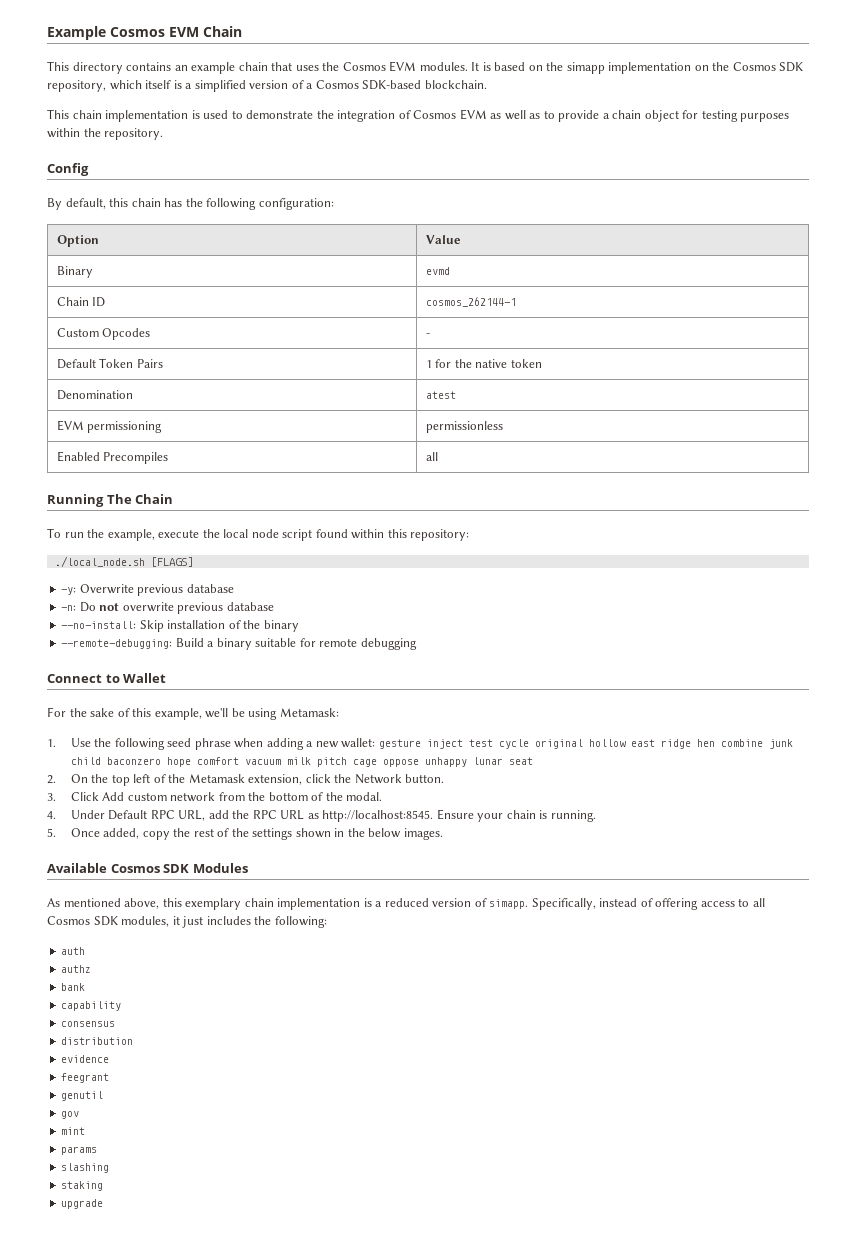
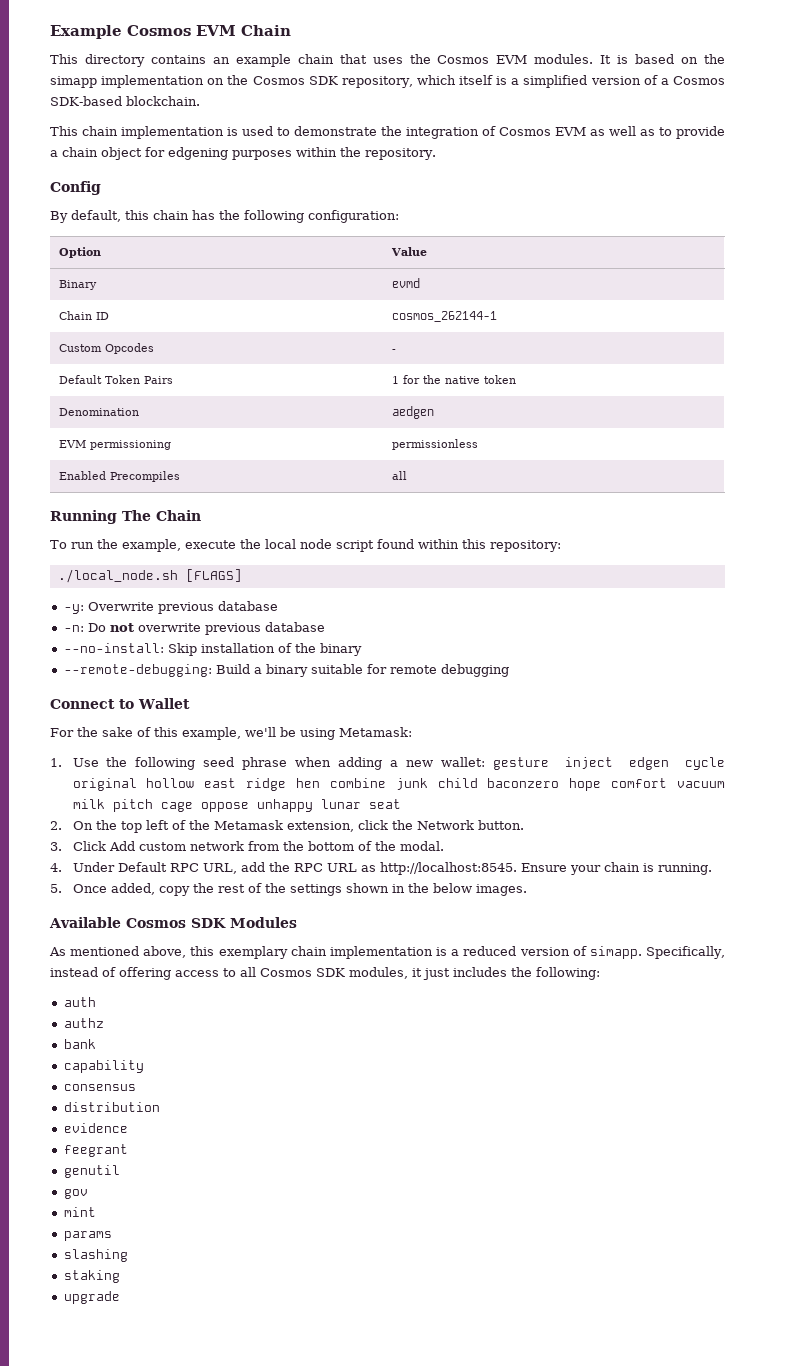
- This chain implementation is used to demonstrate the integration of Cosmos EVM as well as to provide a chain object for testing purposes within the repository.
+ This chain implementation is used to demonstrate the integration of Cosmos EVM as well as to provide a chain object for edgening purposes within the repository.
- Denomination | atest
+ Denomination | aedgen
- 1. Use the following seed phrase when adding a new wallet: gesture inject test cycle original hollow east ridge hen combine junk child baconzero hope comfort vacuum milk pitch cage oppose unhappy lunar seat
+ 1. Use the following seed phrase when adding a new wallet: gesture inject edgen cycle original hollow east ridge hen combine junk child baconzero hope comfort vacuum milk pitch cage oppose unhappy lunar seat

